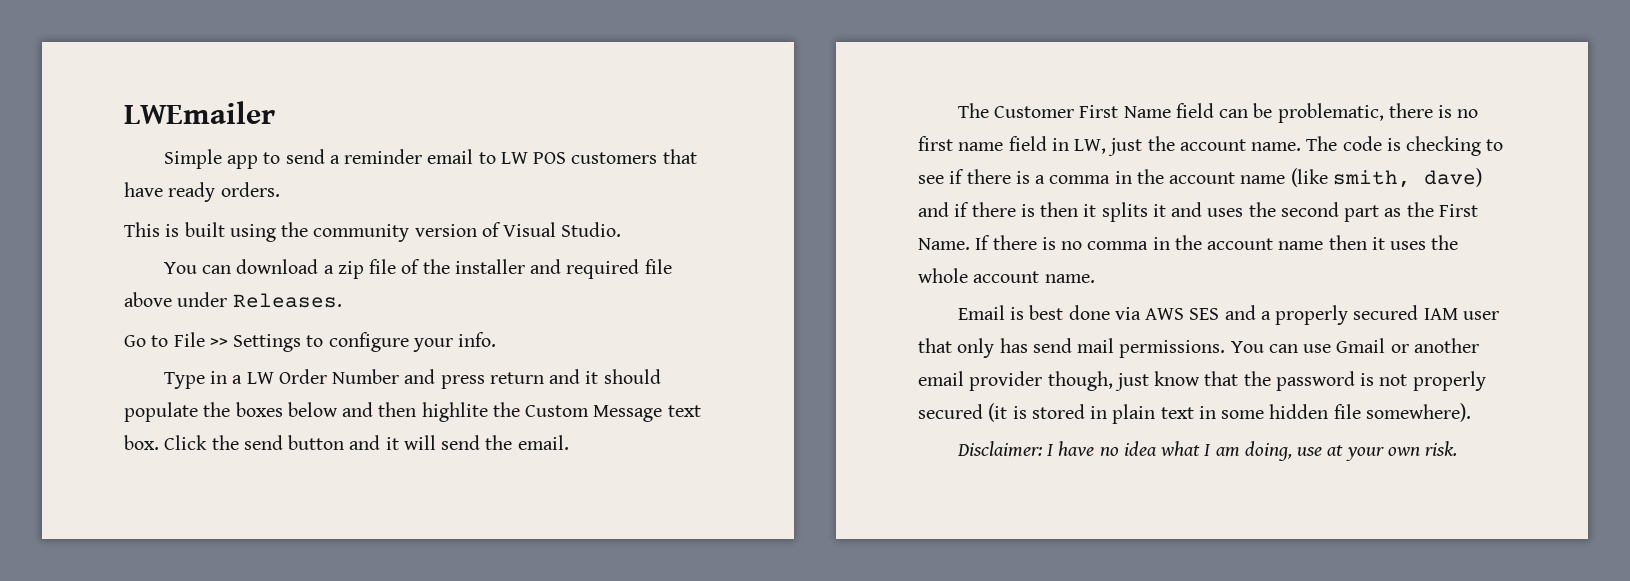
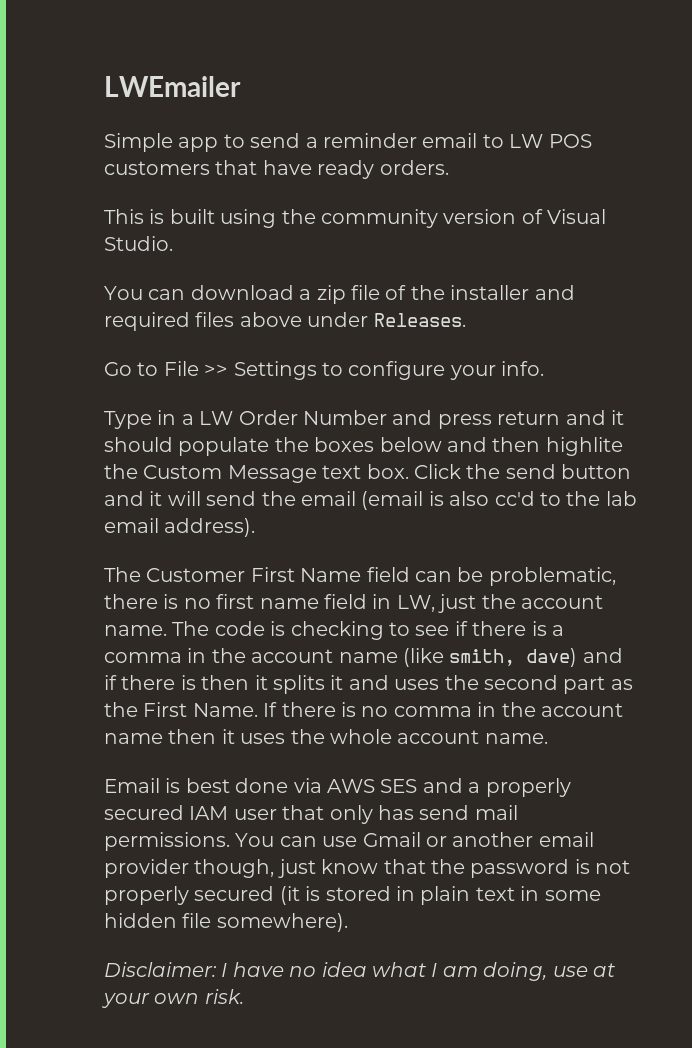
- You can download a zip file of the installer and required file above under Releases.
+ You can download a zip file of the installer and required files above under Releases.
- Click the send button and it will send the email.
+ Click the send button and it will send the email (email is also cc'd to the lab email address).

